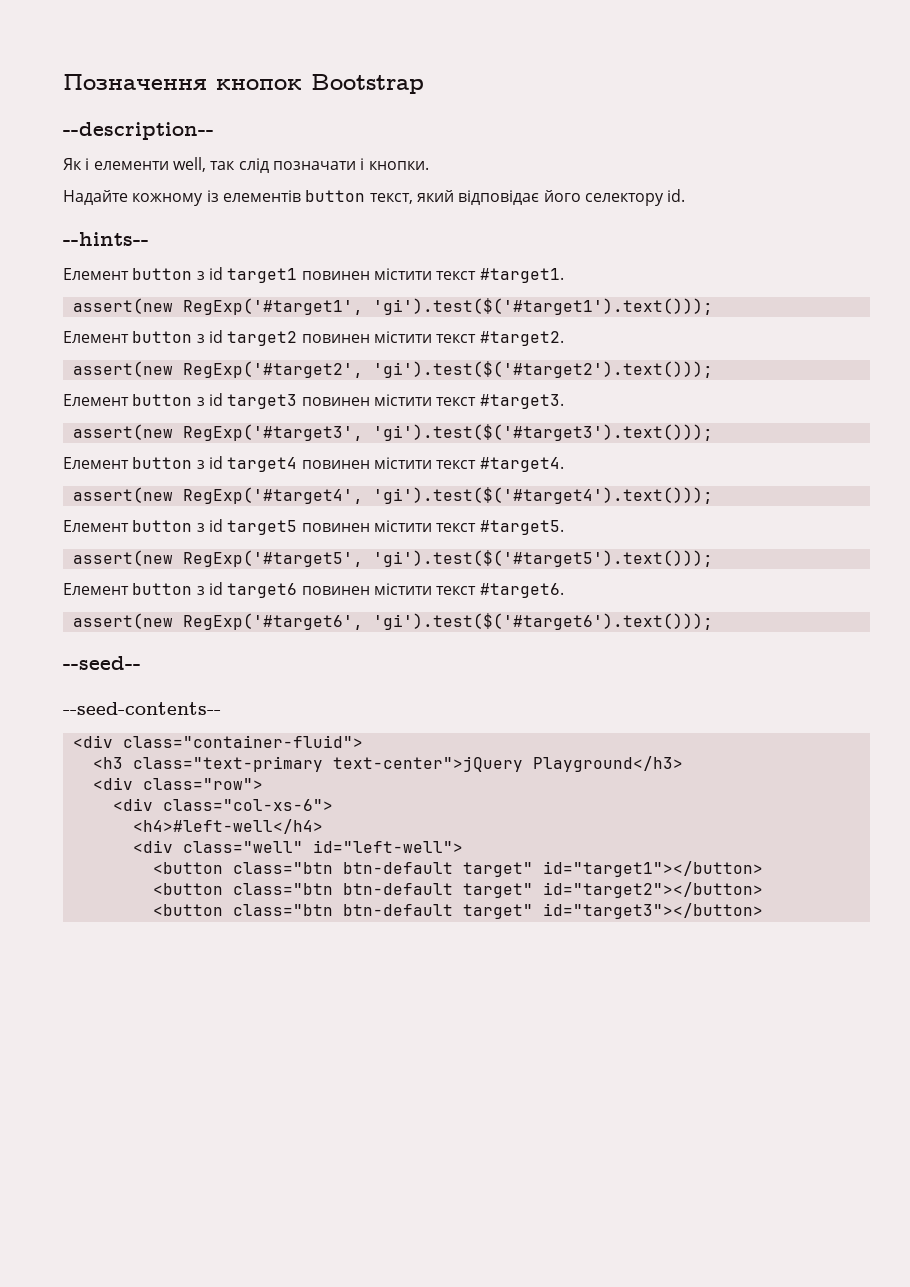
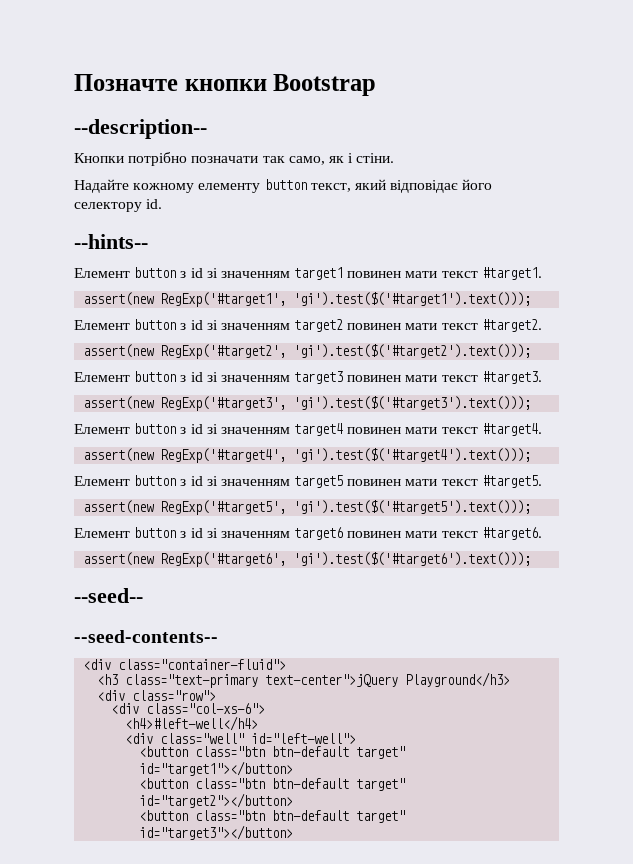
- Позначення кнопок Bootstrap
+ Позначте кнопки Bootstrap
- Як і елементи well, так слід позначати і кнопки.
+ Кнопки потрібно позначати так само, як і стіни.
- Надайте кожному із елементів button текст, який відповідає його селектору id.
+ Надайте кожному елементу button текст, який відповідає його селектору id.
- Елемент button з id target1 повинен містити текст #target1.
+ Елемент button з id зі значенням target1 повинен мати текст #target1.
- Елемент button з id target2 повинен містити текст #target2.
+ Елемент button з id зі значенням target2 повинен мати текст #target2.
- Елемент button з id target3 повинен містити текст #target3.
+ Елемент button з id зі значенням target3 повинен мати текст #target3.
- Елемент button з id target4 повинен містити текст #target4.
+ Елемент button з id зі значенням target4 повинен мати текст #target4.
- Елемент button з id target5 повинен містити текст #target5.
+ Елемент button з id зі значенням target5 повинен мати текст #target5.
- Елемент button з id target6 повинен містити текст #target6.
+ Елемент button з id зі значенням target6 повинен мати текст #target6.

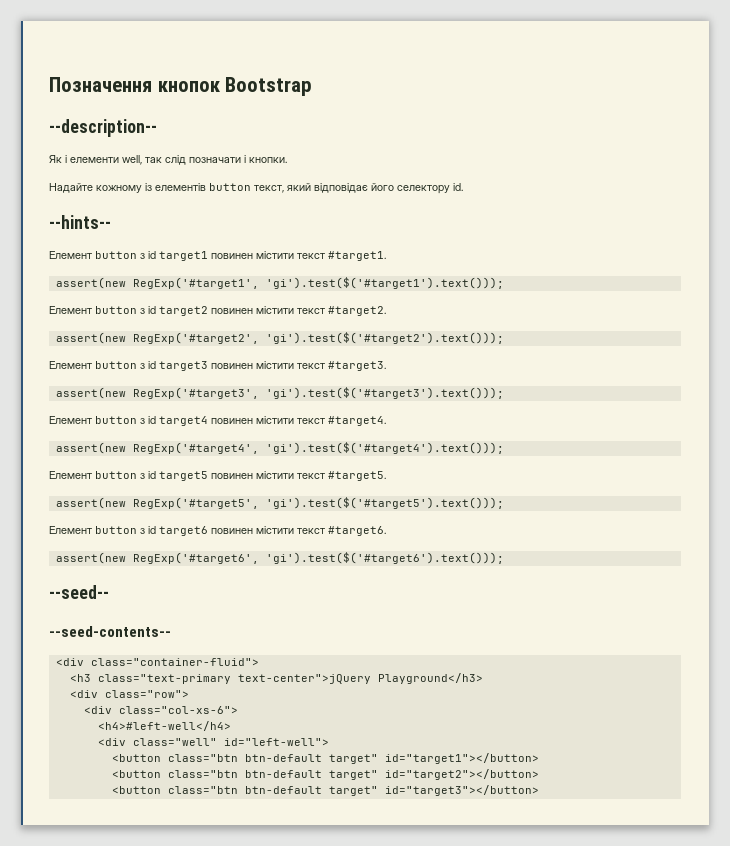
- Позначте кнопки Bootstrap
+ Позначення кнопок Bootstrap
- Кнопки потрібно позначати так само, як і стіни.
+ Як і елементи well, так слід позначати і кнопки.
- Надайте кожному елементу button текст, який відповідає його селектору id.
+ Надайте кожному із елементів button текст, який відповідає його селектору id.
- Елемент button з id зі значенням target1 повинен мати текст #target1.
+ Елемент button з id target1 повинен містити текст #target1.
- Елемент button з id зі значенням target2 повинен мати текст #target2.
+ Елемент button з id target2 повинен містити текст #target2.
- Елемент button з id зі значенням target3 повинен мати текст #target3.
+ Елемент button з id target3 повинен містити текст #target3.
- Елемент button з id зі значенням target4 повинен мати текст #target4.
+ Елемент button з id target4 повинен містити текст #target4.
- Елемент button з id зі значенням target5 повинен мати текст #target5.
+ Елемент button з id target5 повинен містити текст #target5.
- Елемент button з id зі значенням target6 повинен мати текст #target6.
+ Елемент button з id target6 повинен містити текст #target6.

